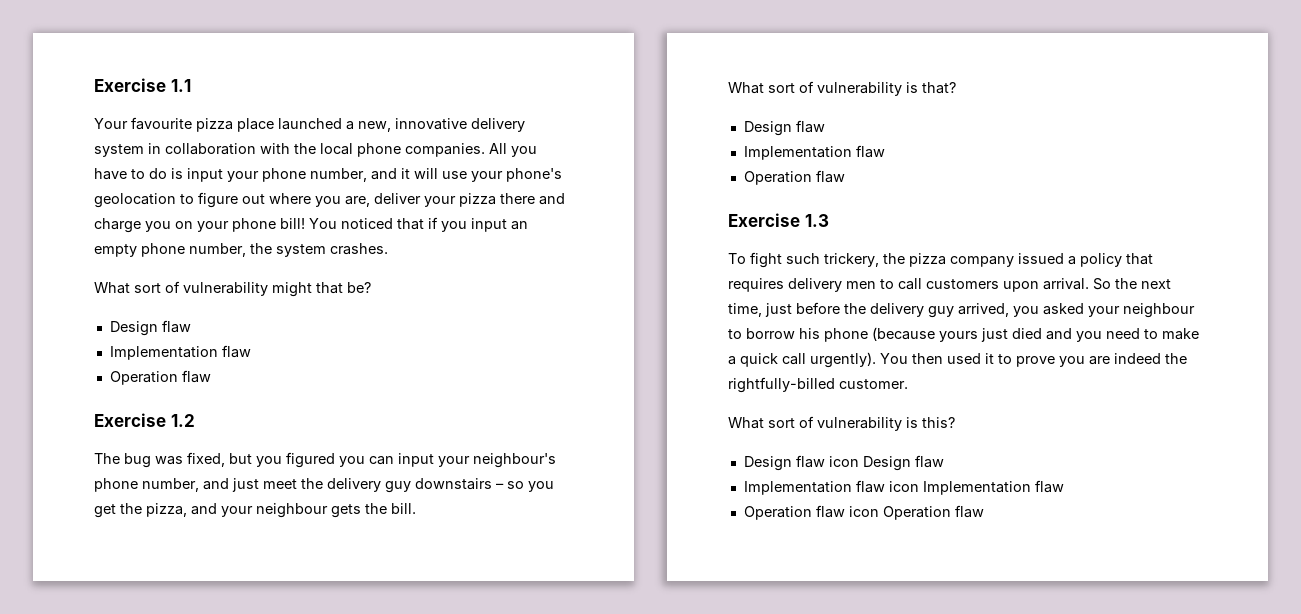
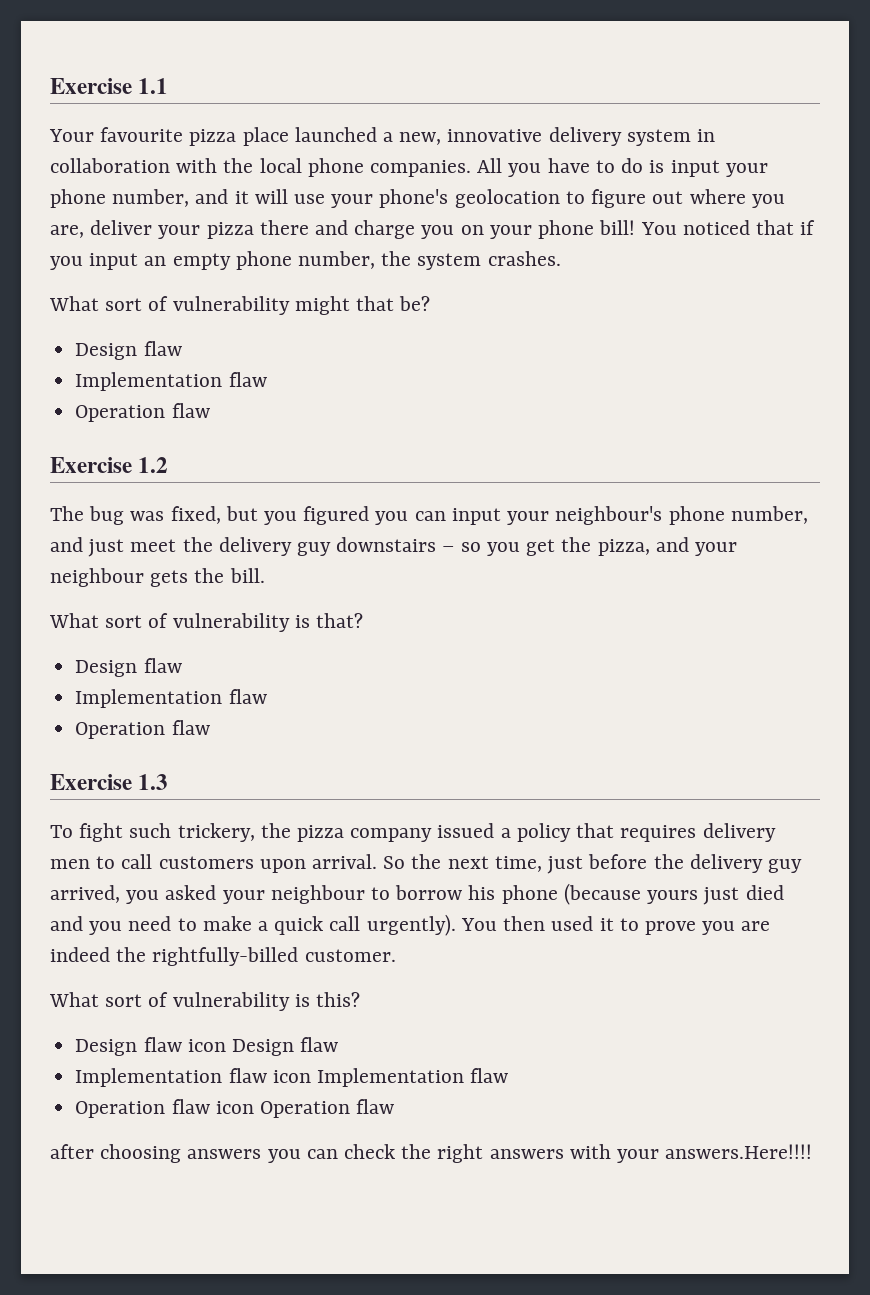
+ after choosing answers you can check the right answers with your answers.Here!!!!

